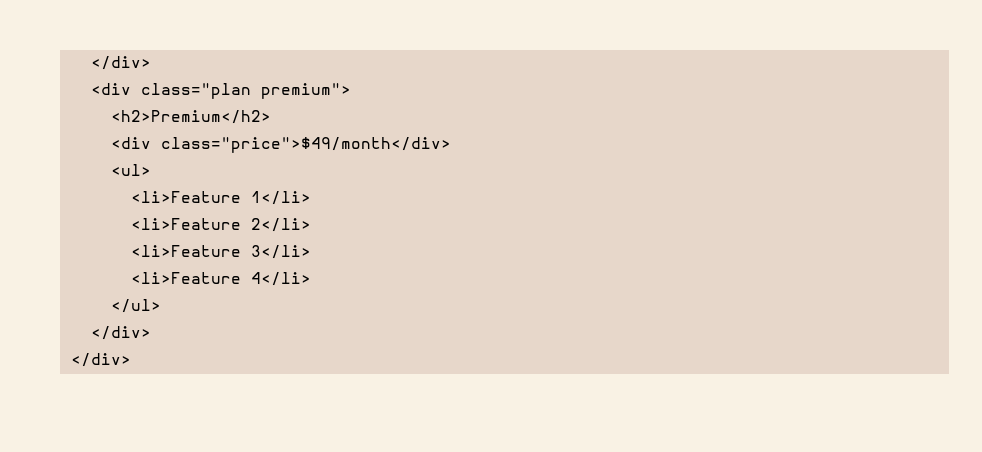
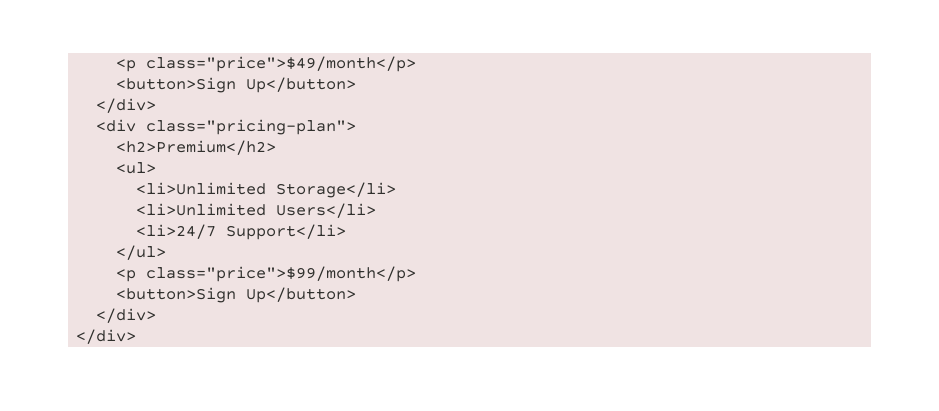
+ <p class="price">$49/month</p>
+ <button>Sign Up</button>
- <div class="plan premium">
+ <div class="pricing-plan">
- <div class="price">$49/month</div>
- <li>Feature 1</li>
- <li>Feature 2</li>
- <li>Feature 3</li>
- <li>Feature 4</li>
+ <li>Unlimited Storage</li>
+ <li>Unlimited Users</li>
+ <li>24/7 Support</li>
  </ul>
+ <p class="price">$99/month</p>
+ <button>Sign Up</button>

